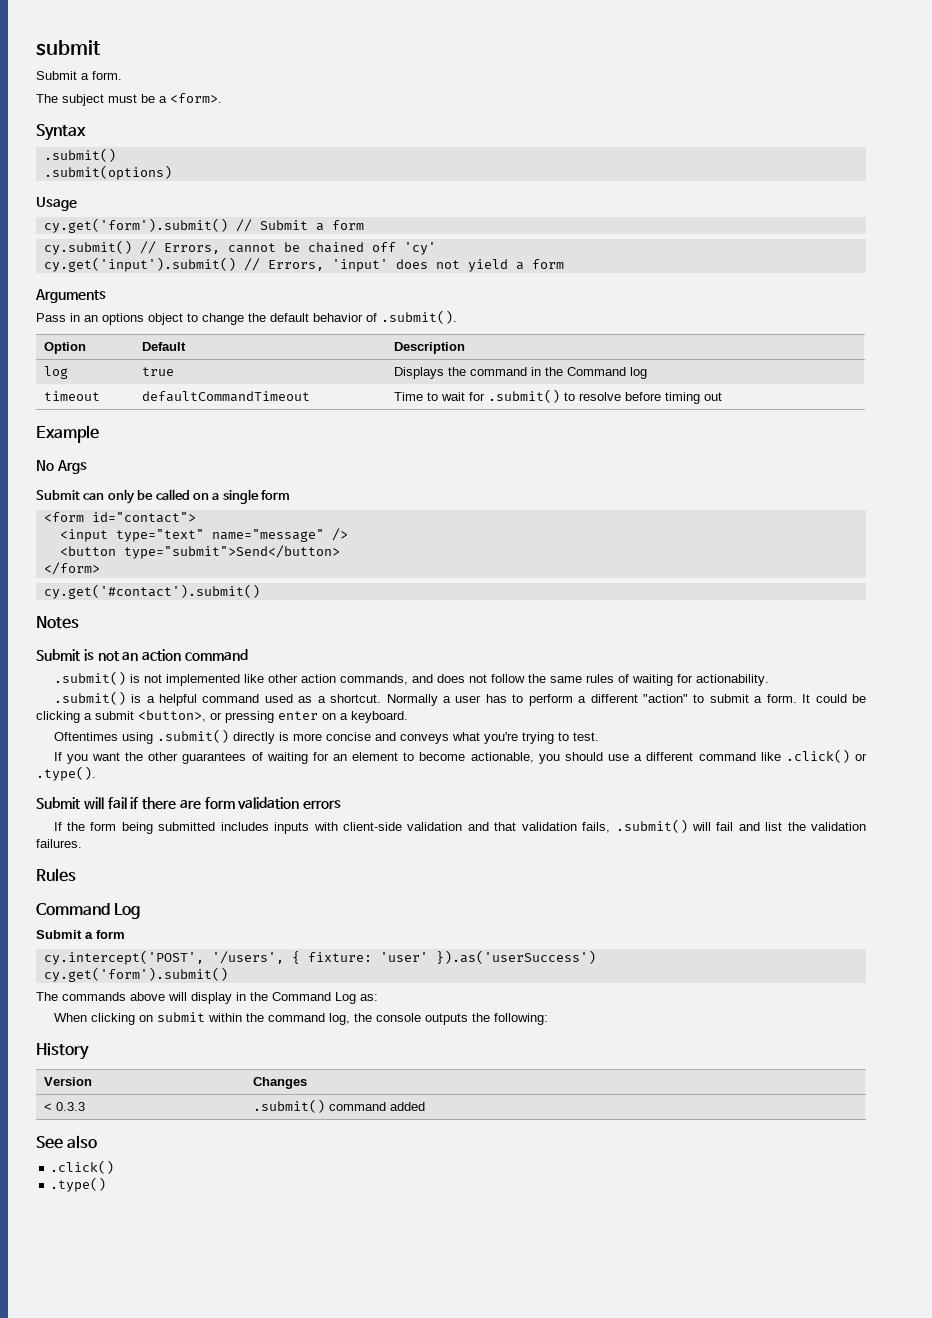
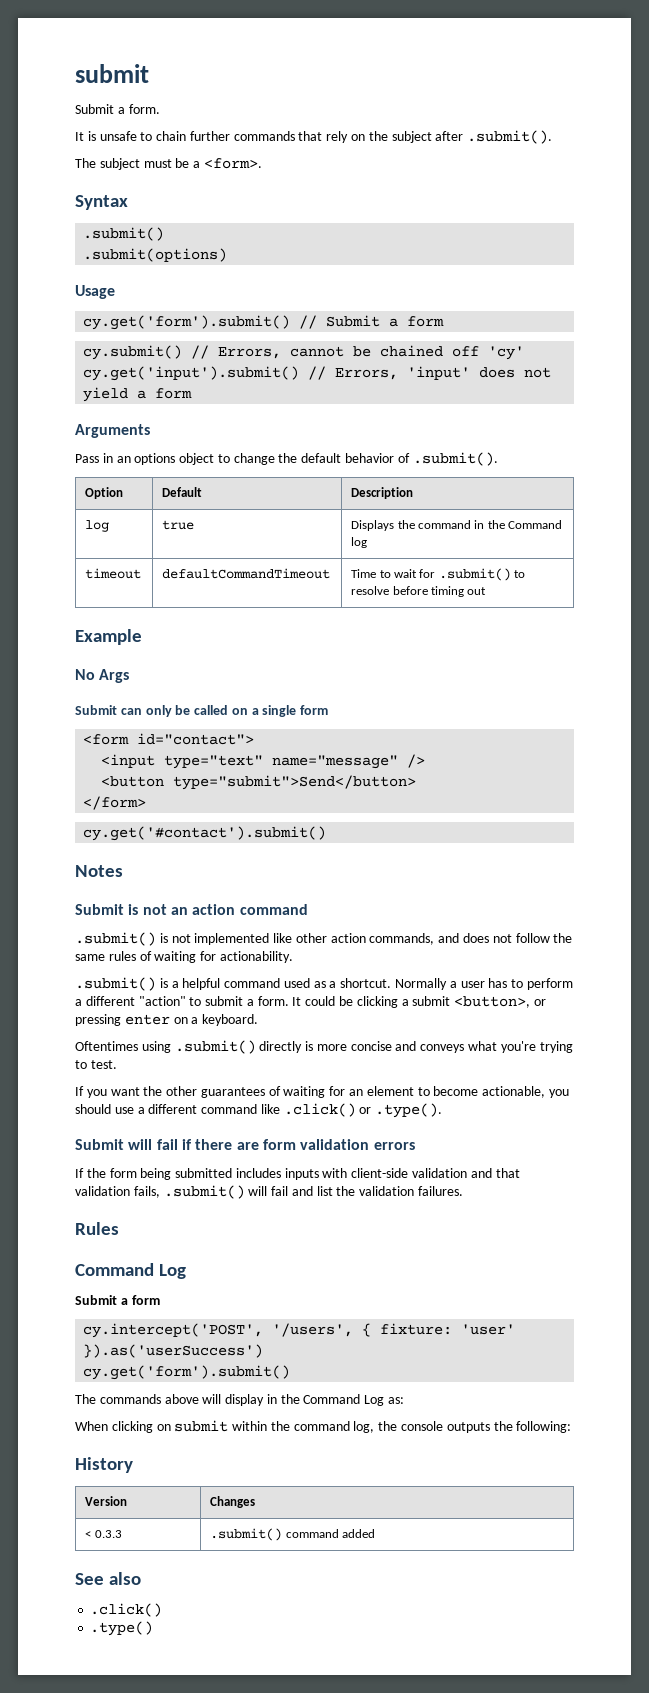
+ It is unsafe to chain further commands that rely on the subject after .submit().

